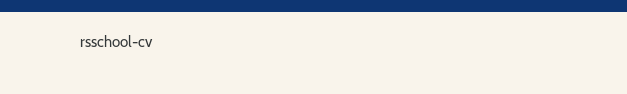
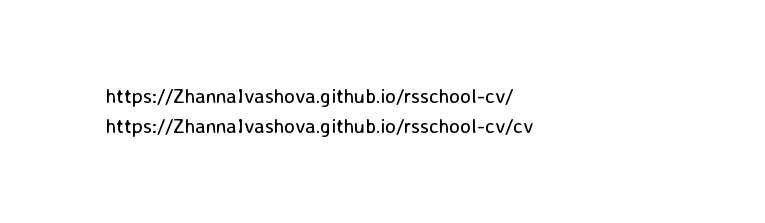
- rsschool-cv
+ https://ZhannaIvashova.github.io/rsschool-cv/ https://ZhannaIvashova.github.io/rsschool-cv/cv

